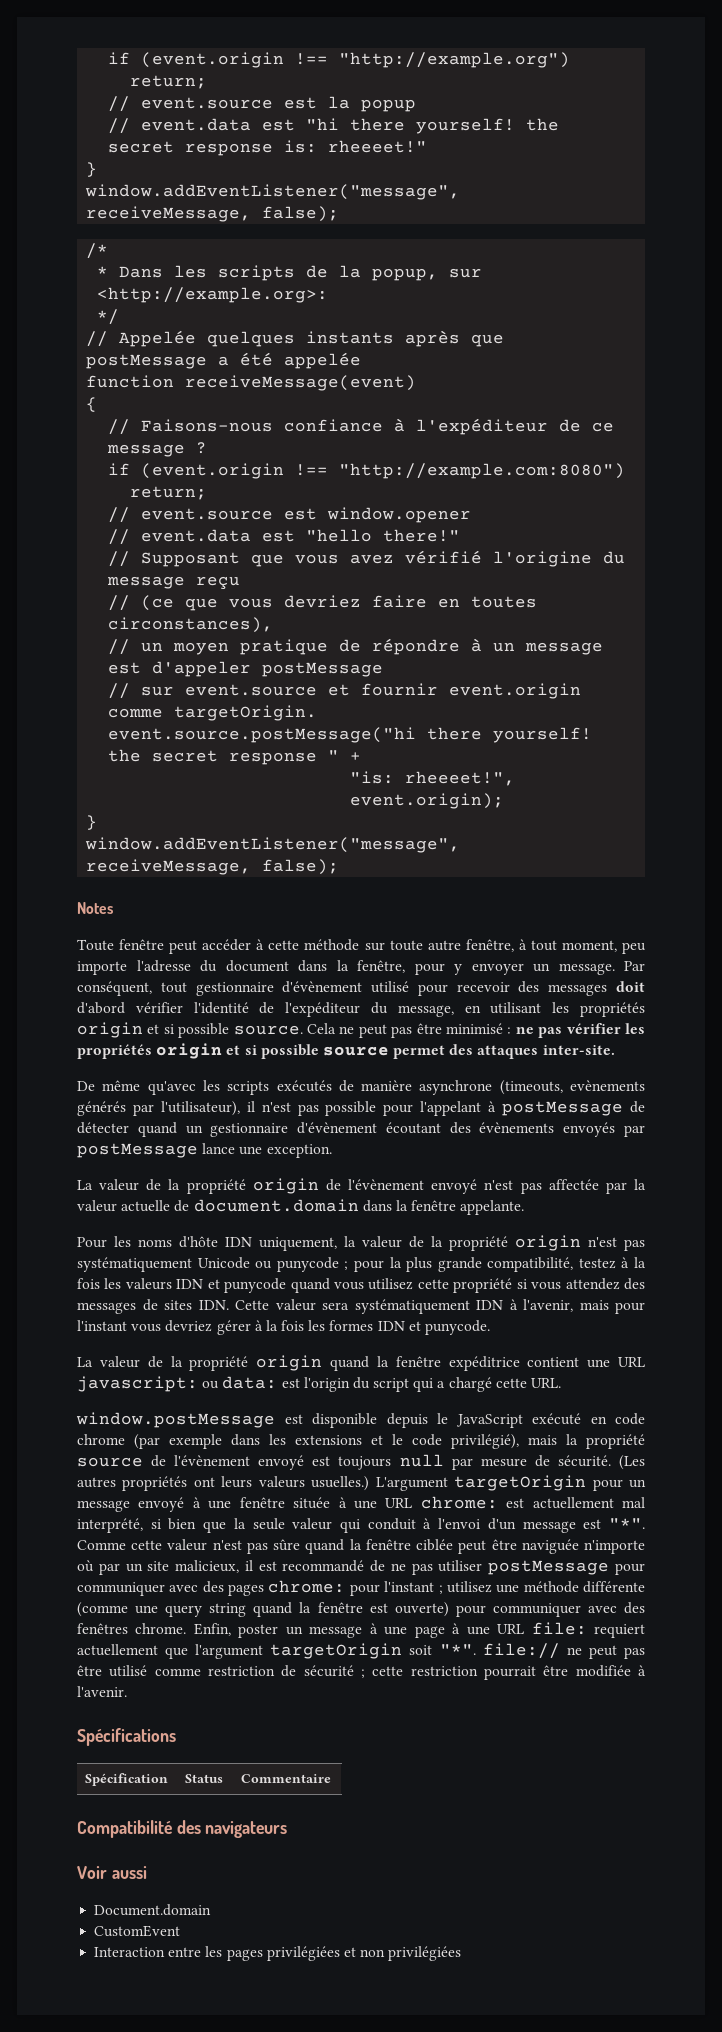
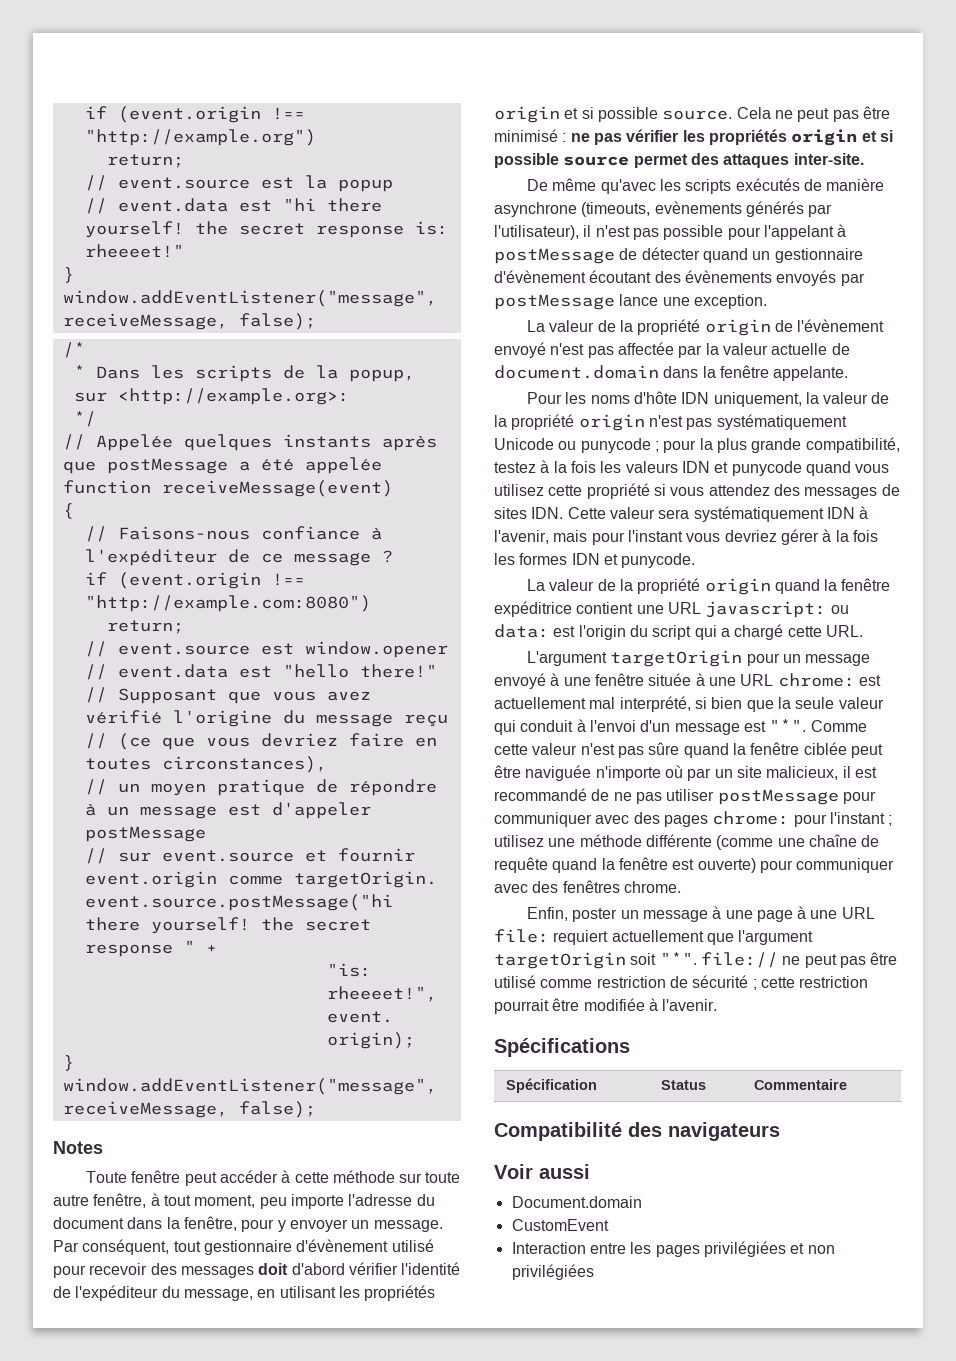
- window.postMessage est disponible depuis le JavaScript exécuté en code chrome (par exemple dans les extensions et le code privilégié), mais la propriété source de l'évènement envoyé est toujours null par mesure de sécurité. (Les autres propriétés ont leurs valeurs usuelles.)
- utilisez une méthode différente (comme une query string quand la fenêtre est ouverte) pour communiquer avec des fenêtres chrome. Enfin, poster un message à une page à une URL file:
+ utilisez une méthode différente (comme une chaîne de requête quand la fenêtre est ouverte) pour communiquer avec des fenêtres chrome.
+ Enfin, poster un message à une page à une URL file:

